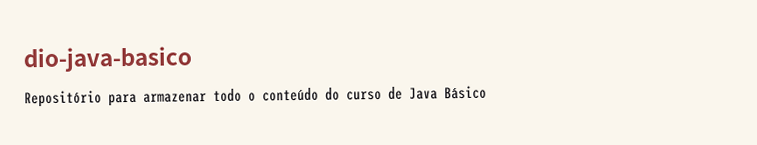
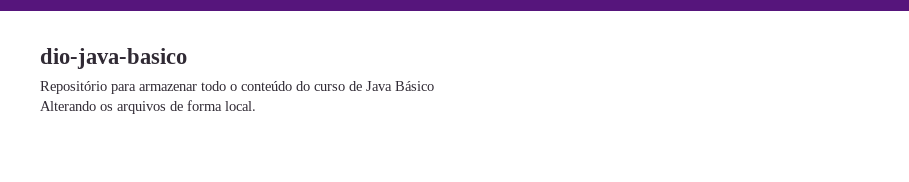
+ Alterando os arquivos de forma local.

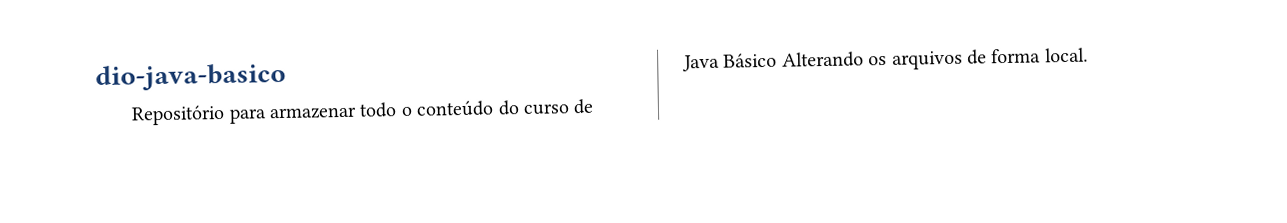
- Repositório para armazenar todo o conteúdo do curso de Java Básico
- Alterando os arquivos de forma local.
+ Repositório para armazenar todo o conteúdo do curso de Java Básico Alterando os arquivos de forma local.

